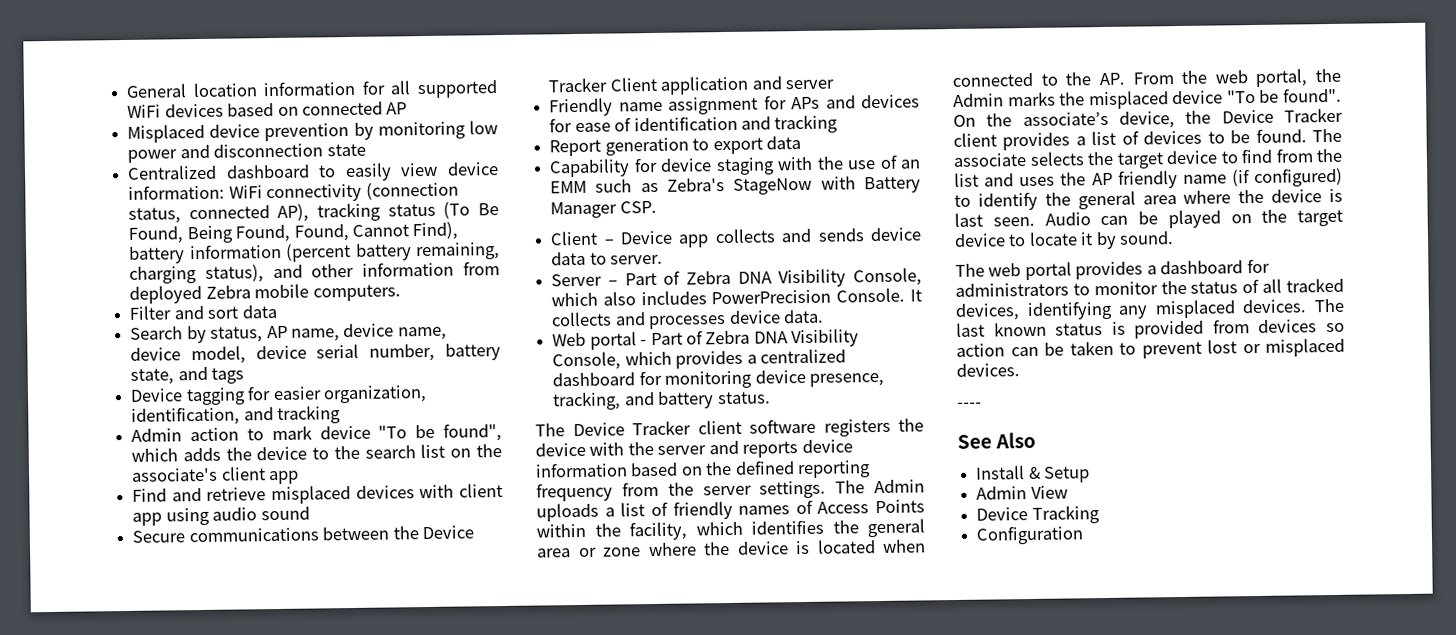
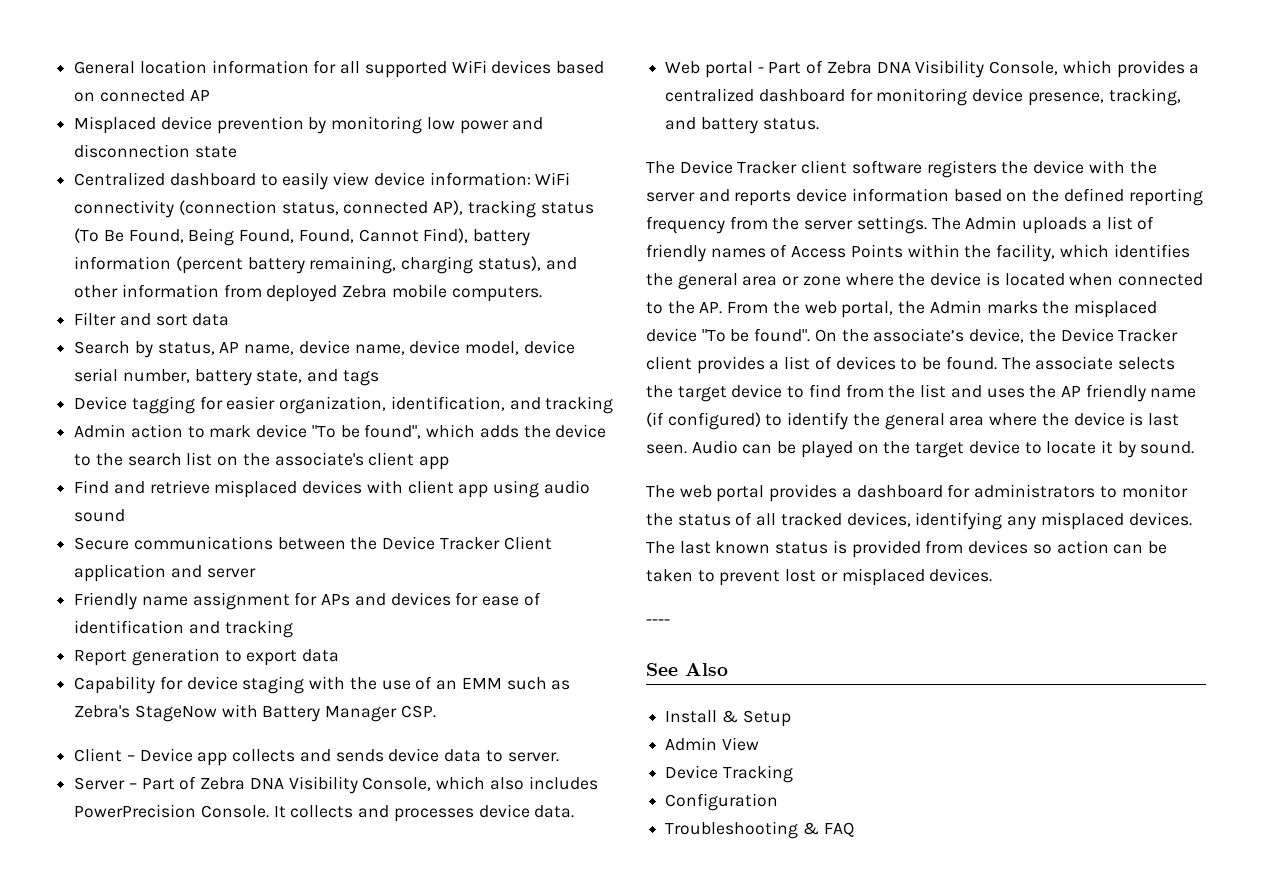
+ Troubleshooting & FAQ

